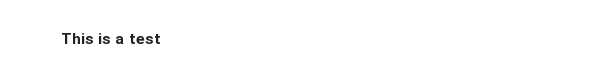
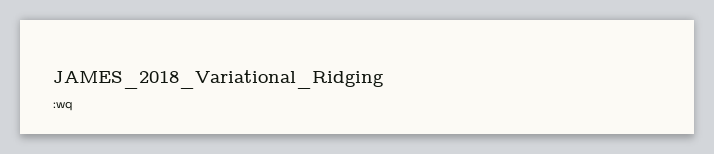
- This is a test
+ JAMES_2018_Variational_Ridging
+ :wq

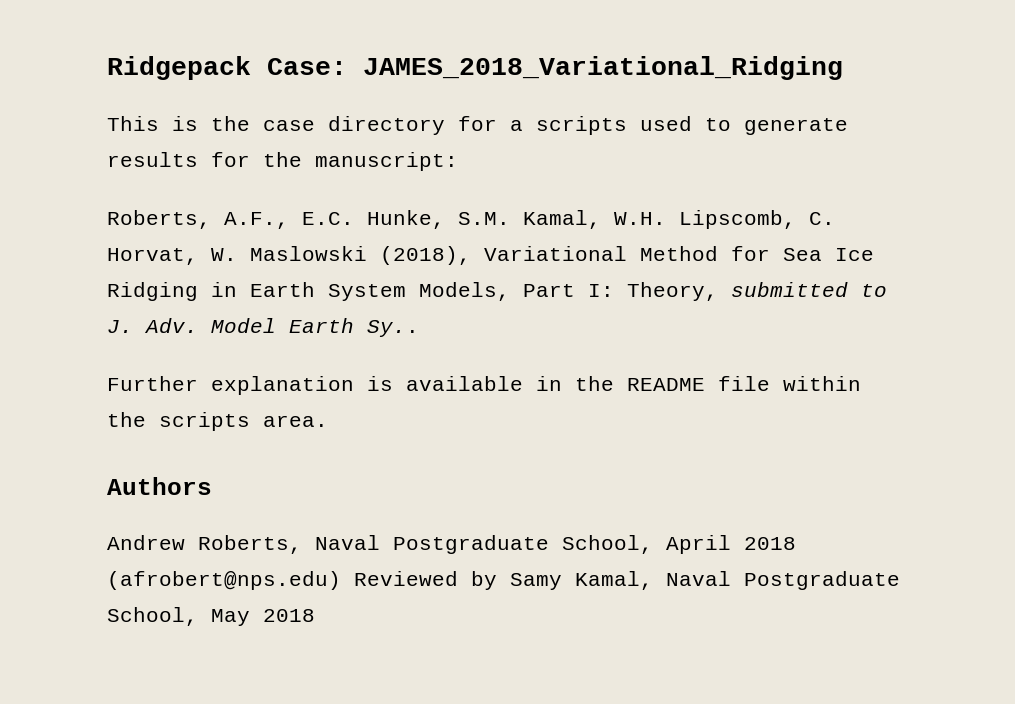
- JAMES_2018_Variational_Ridging
+ Ridgepack Case: JAMES_2018_Variational_Ridging
- :wq
+ This is the case directory for a scripts used to generate results for the manuscript:
+ Roberts, A.F., E.C. Hunke, S.M. Kamal, W.H. Lipscomb, C. Horvat, W. Maslowski (2018), Variational Method for Sea Ice Ridging in Earth System Models, Part I: Theory, submitted to J. Adv. Model Earth Sy..
+ Further explanation is available in the README file within the scripts area.
+ Authors
+ Andrew Roberts, Naval Postgraduate School, April 2018 (afrobert@nps.edu) Reviewed by Samy Kamal, Naval Postgraduate School, May 2018

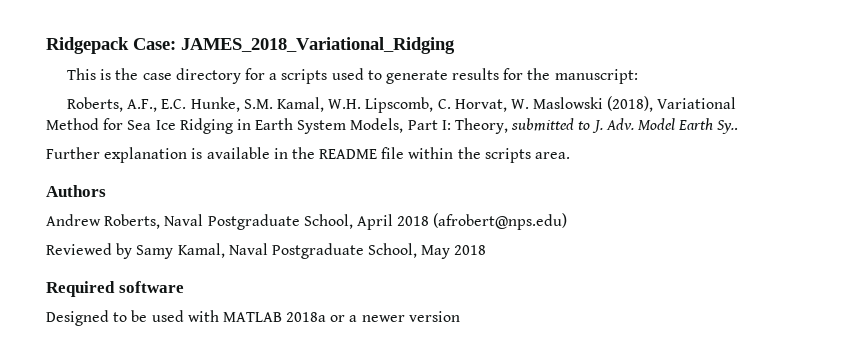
- Andrew Roberts, Naval Postgraduate School, April 2018 (afrobert@nps.edu) Reviewed by Samy Kamal, Naval Postgraduate School, May 2018
+ Andrew Roberts, Naval Postgraduate School, April 2018 (afrobert@nps.edu)
+ Reviewed by Samy Kamal, Naval Postgraduate School, May 2018
+ Required software
+ Designed to be used with MATLAB 2018a or a newer version

